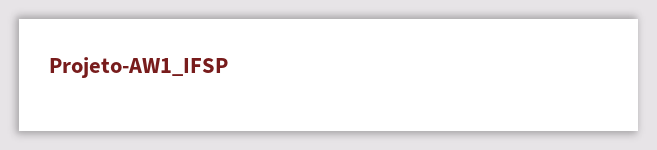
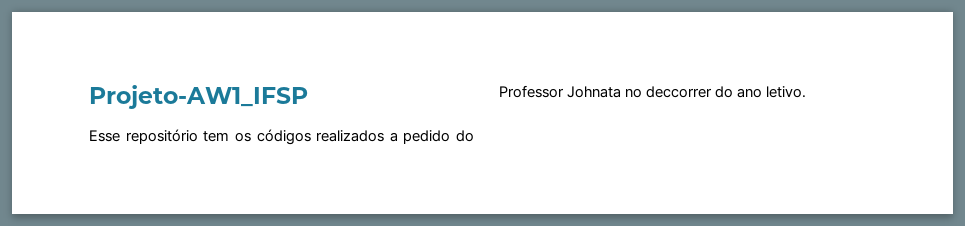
+ Esse repositório tem os códigos realizados a pedido do Professor Johnata no deccorrer do ano letivo.

